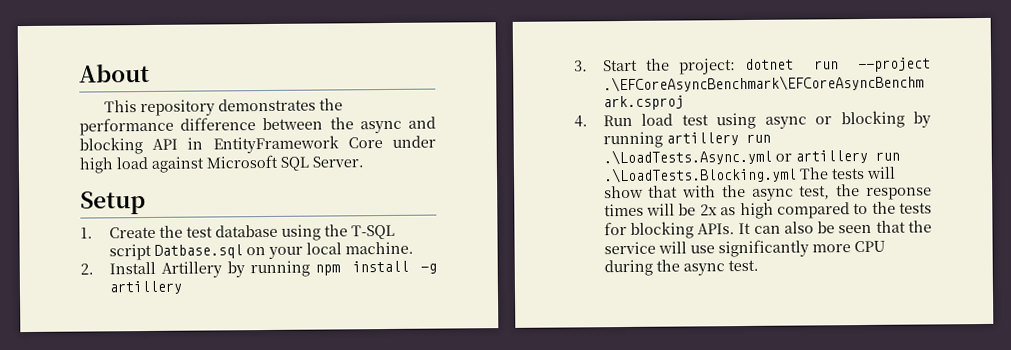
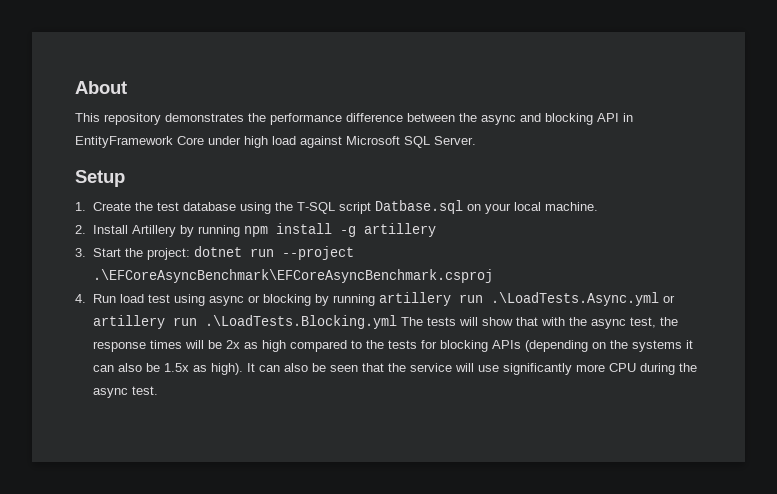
- 4. Run load test using async or blocking by running artillery run .\LoadTests.Async.yml or artillery run .\LoadTests.Blocking.yml The tests will show that with the async test, the response times will be 2x as high compared to the tests for blocking APIs.
+ 4. Run load test using async or blocking by running artillery run .\LoadTests.Async.yml or artillery run .\LoadTests.Blocking.yml The tests will show that with the async test, the response times will be 2x as high compared to the tests for blocking APIs (depending on the systems it can also be 1.5x as high).

